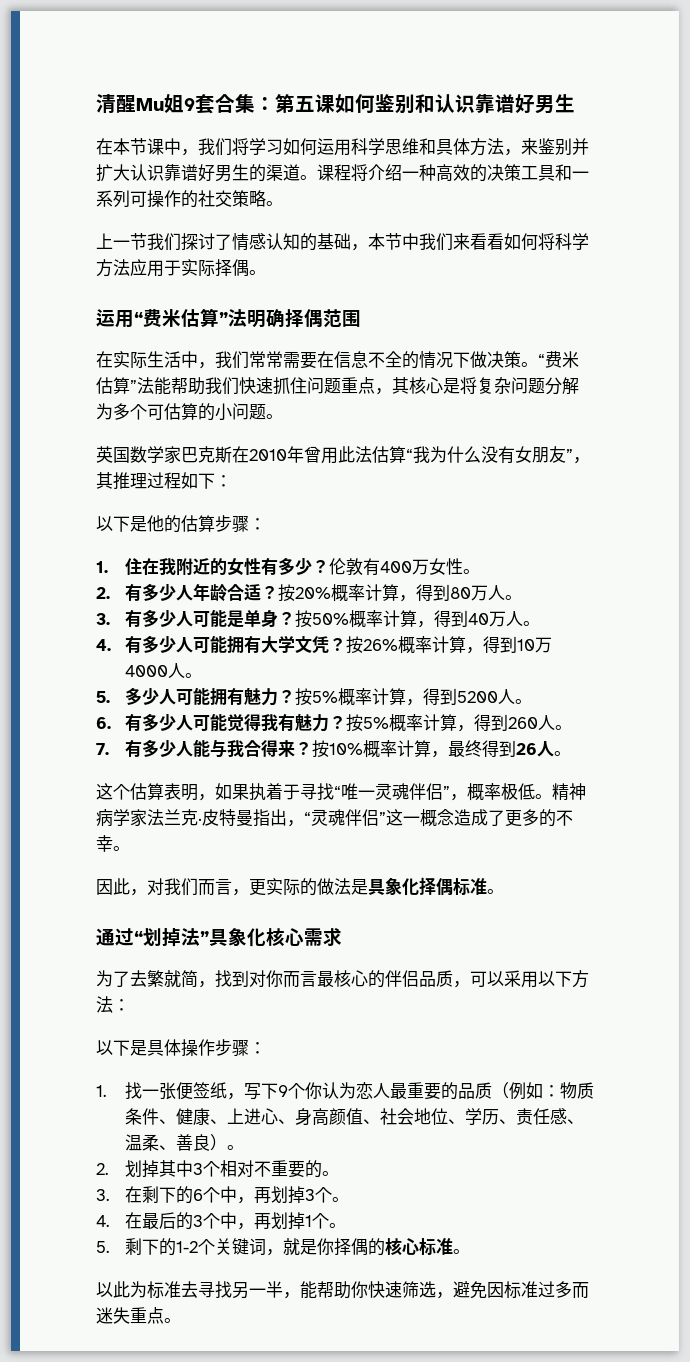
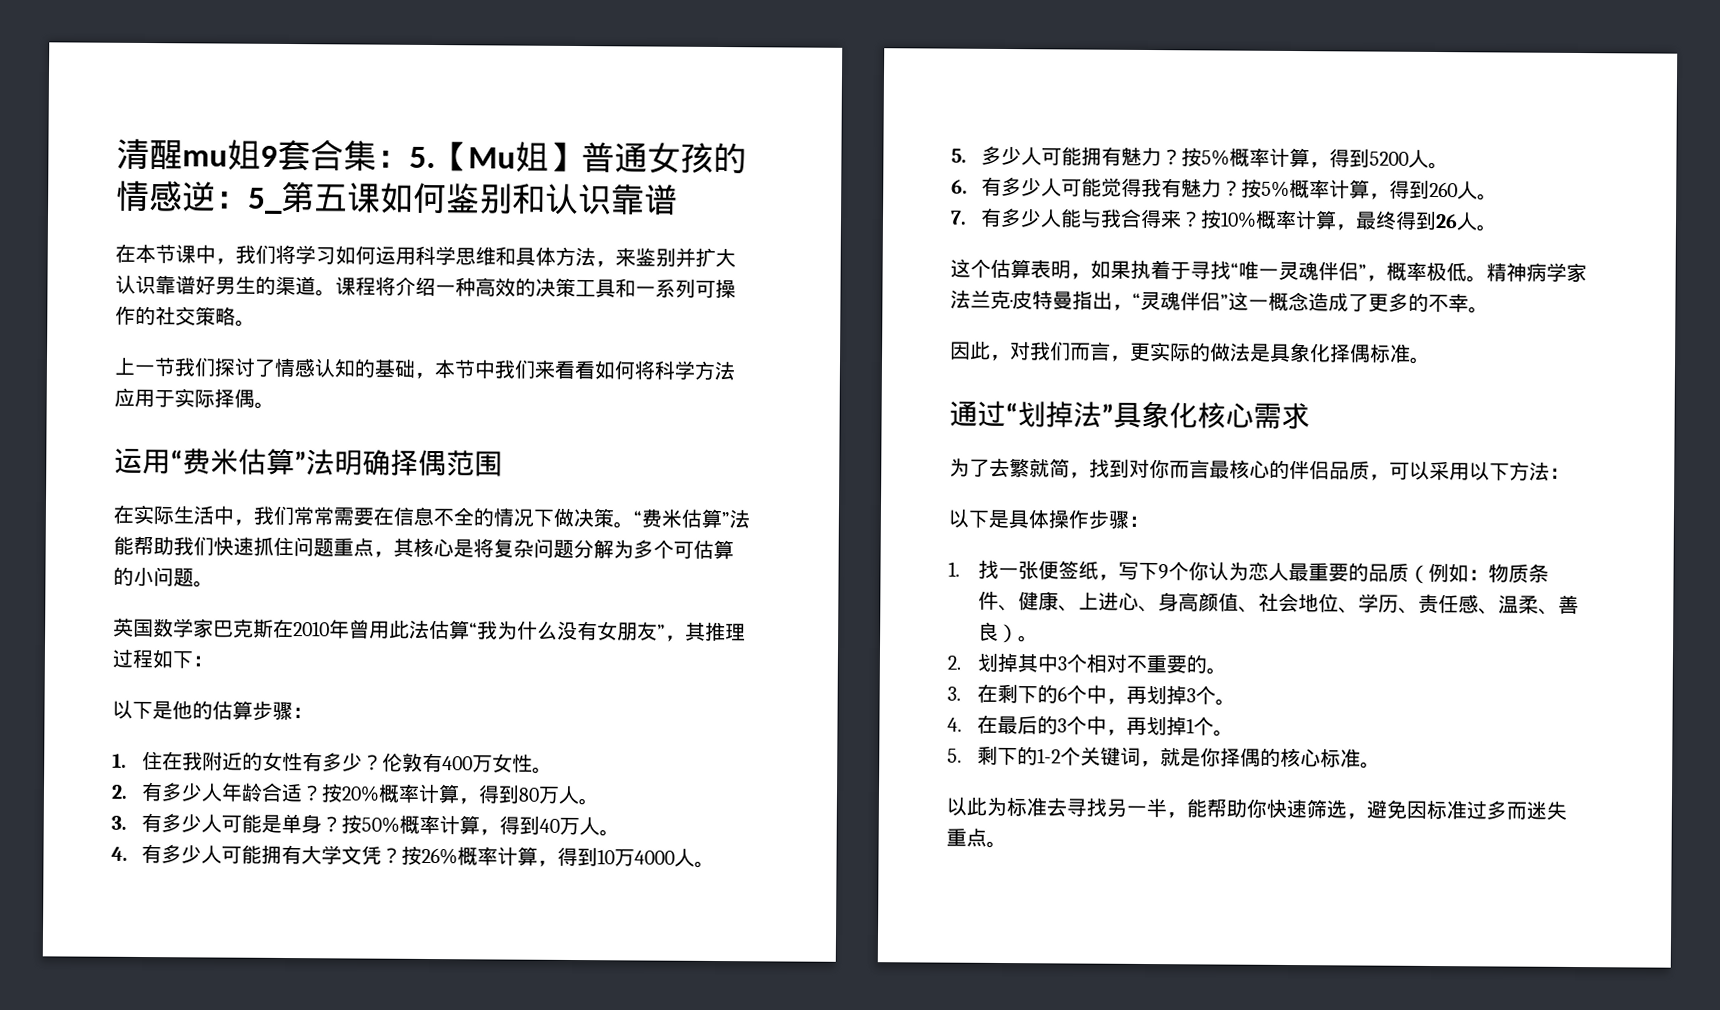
- 清醒Mu姐9套合集：第五课如何鉴别和认识靠谱好男生
+ 清醒mu姐9套合集：5.【Mu姐】普通女孩的情感逆：5_第五课如何鉴别和认识靠谱

